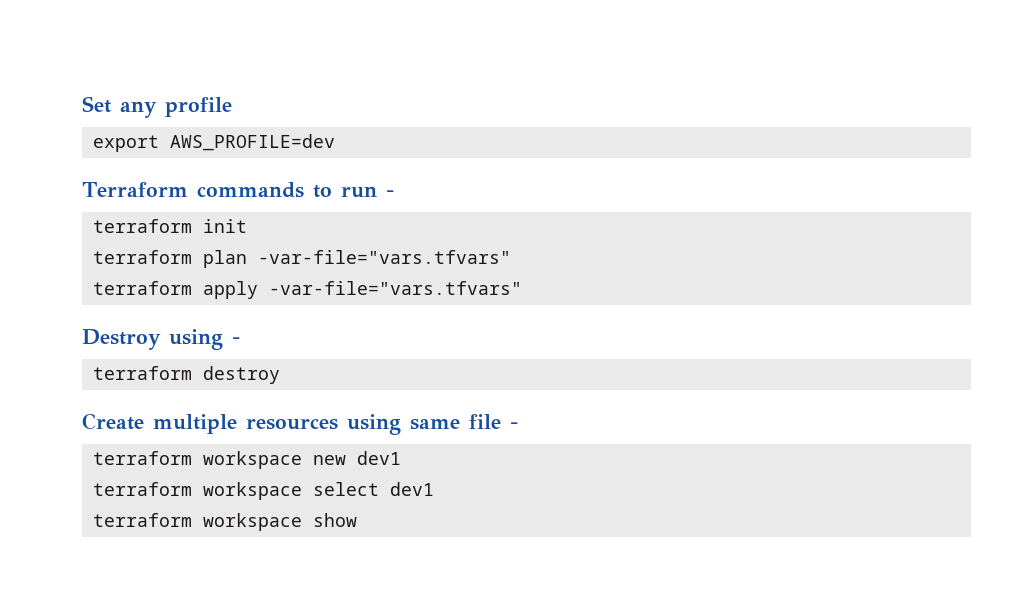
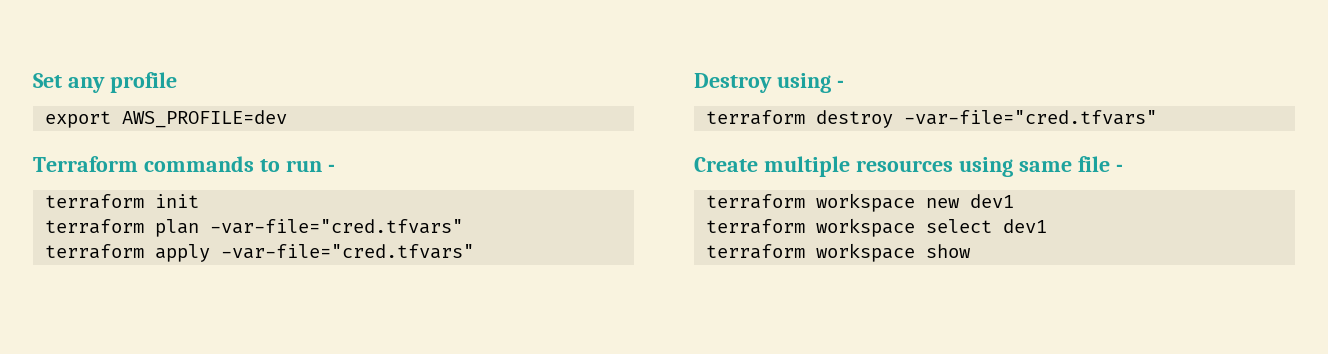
- terraform plan -var-file="vars.tfvars"
+ terraform plan -var-file="cred.tfvars"
- terraform apply -var-file="vars.tfvars"
+ terraform apply -var-file="cred.tfvars"
- terraform destroy
+ terraform destroy -var-file="cred.tfvars"

